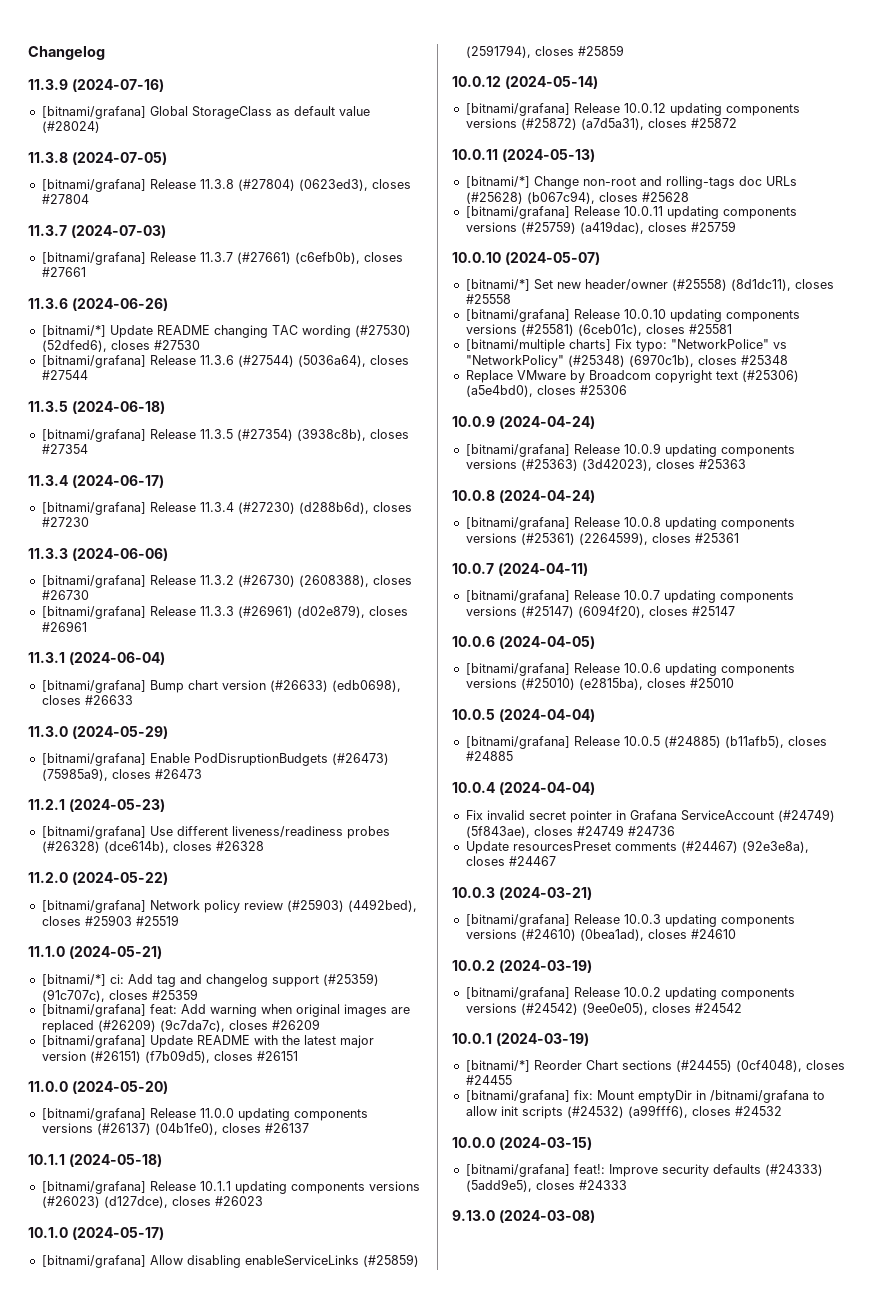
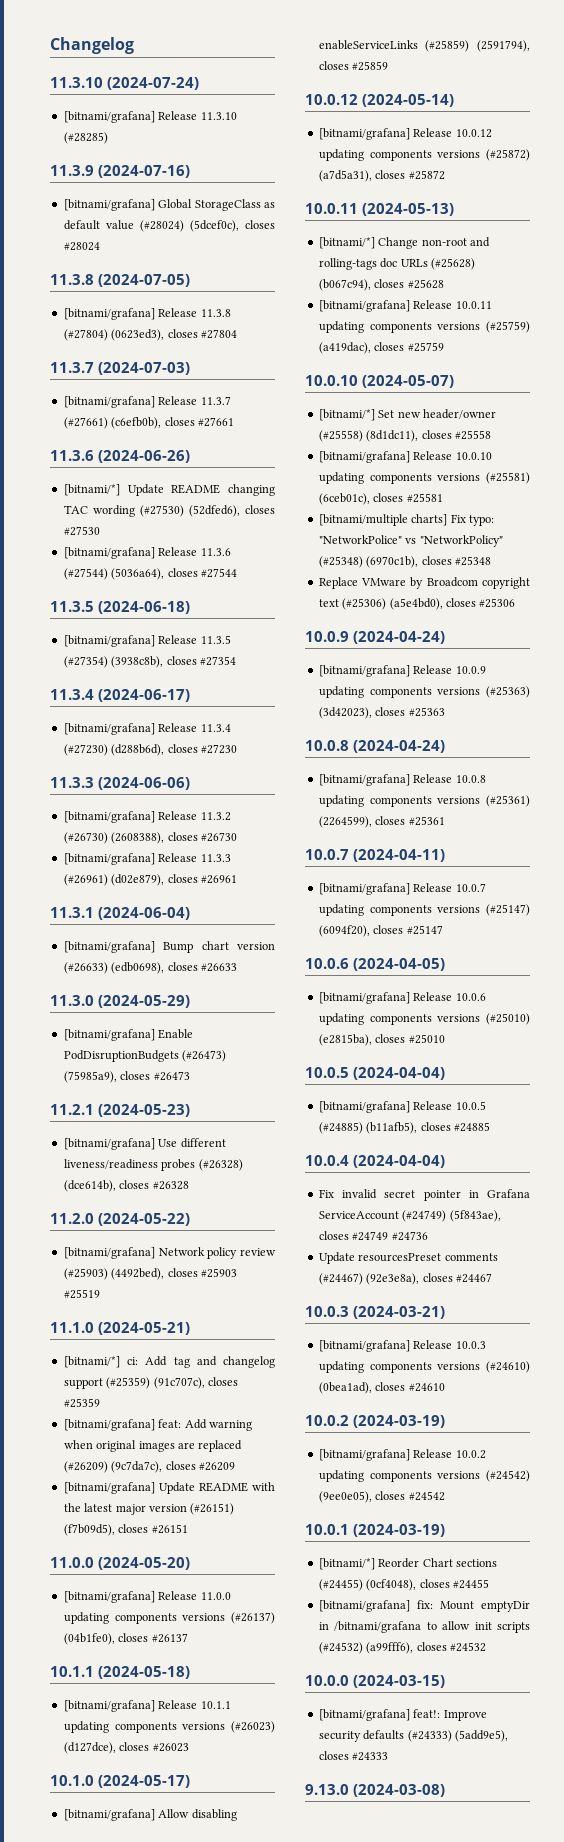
+ 11.3.10 (2024-07-24)
+ [bitnami/grafana] Release 11.3.10 (#28285)
- [bitnami/grafana] Global StorageClass as default value (#28024)
+ [bitnami/grafana] Global StorageClass as default value (#28024) (5dcef0c), closes #28024

